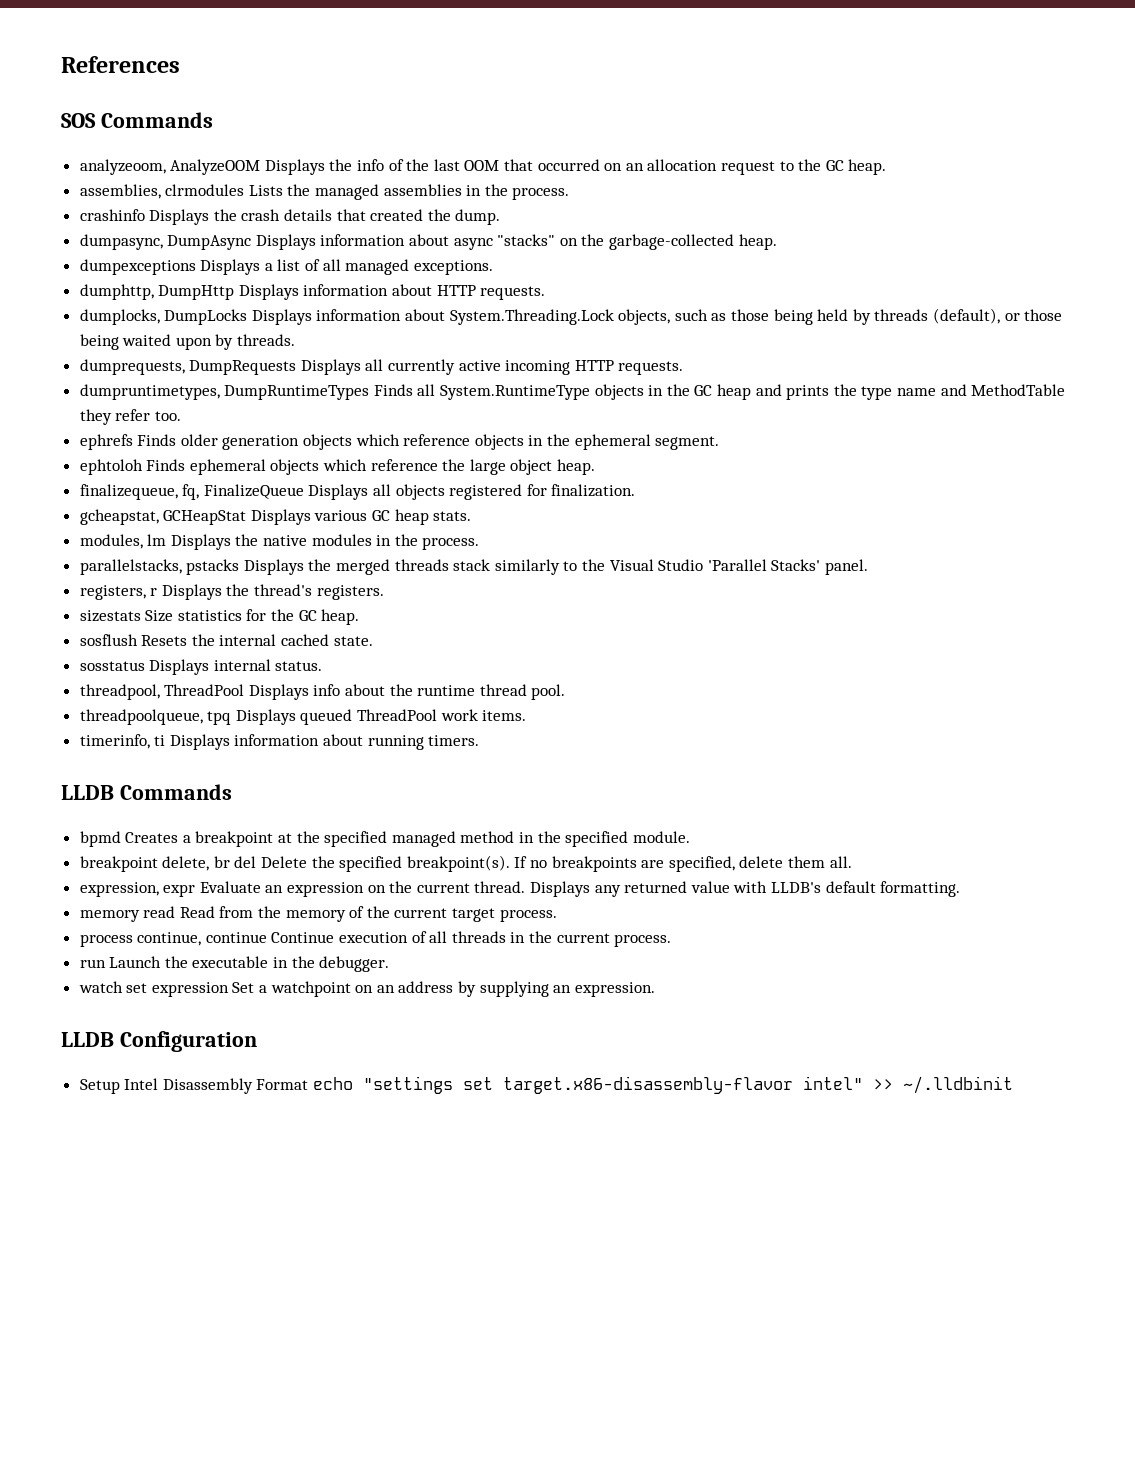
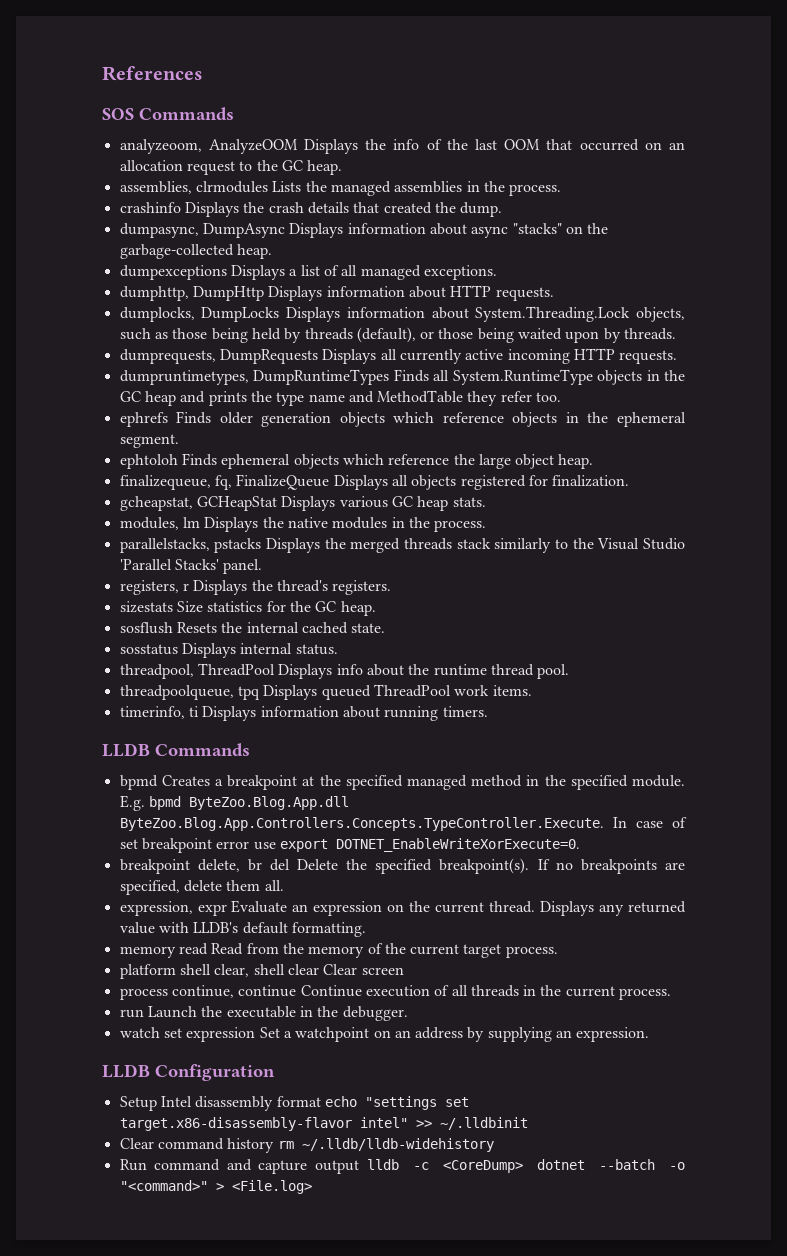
+ E.g. bpmd ByteZoo.Blog.App.dll ByteZoo.Blog.App.Controllers.Concepts.TypeController.Execute. In case of set breakpoint error use export DOTNET_EnableWriteXorExecute=0.
+ platform shell clear, shell clear Clear screen
- Setup Intel Disassembly Format echo "settings set target.x86-disassembly-flavor intel" >> ~/.lldbinit
+ Setup Intel disassembly format echo "settings set target.x86-disassembly-flavor intel" >> ~/.lldbinit
+ Clear command history rm ~/.lldb/lldb-widehistory
+ Run command and capture output lldb -c <CoreDump> dotnet --batch -o "<command>" > <File.log>

